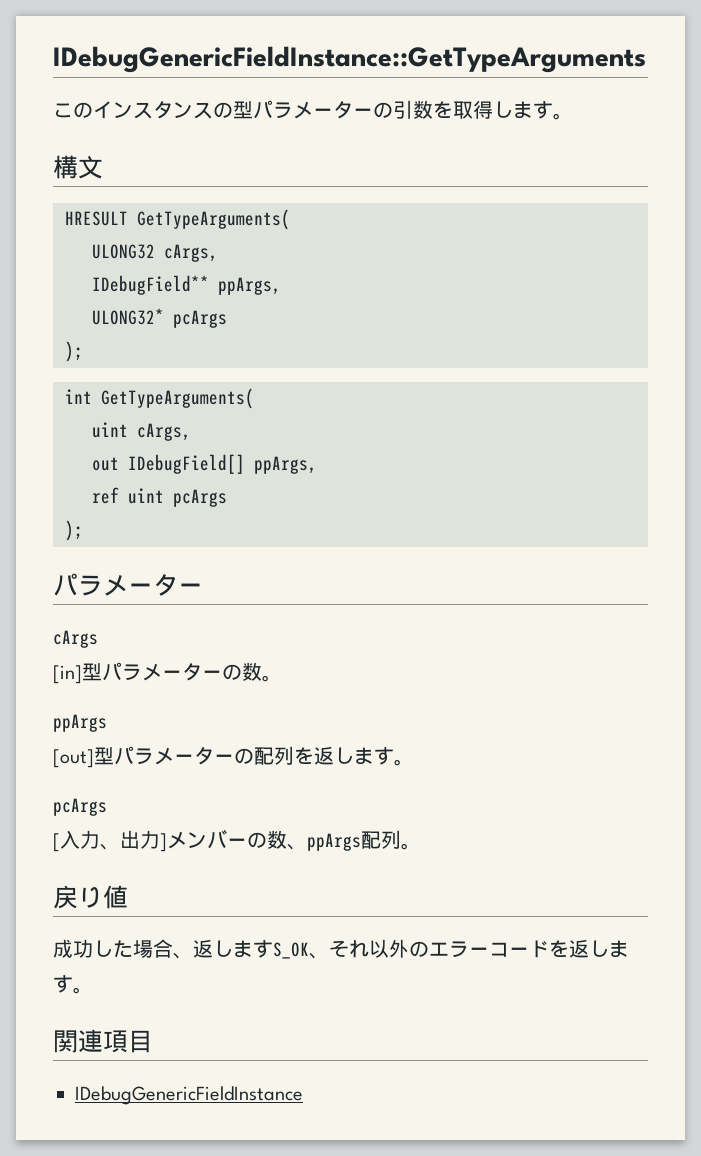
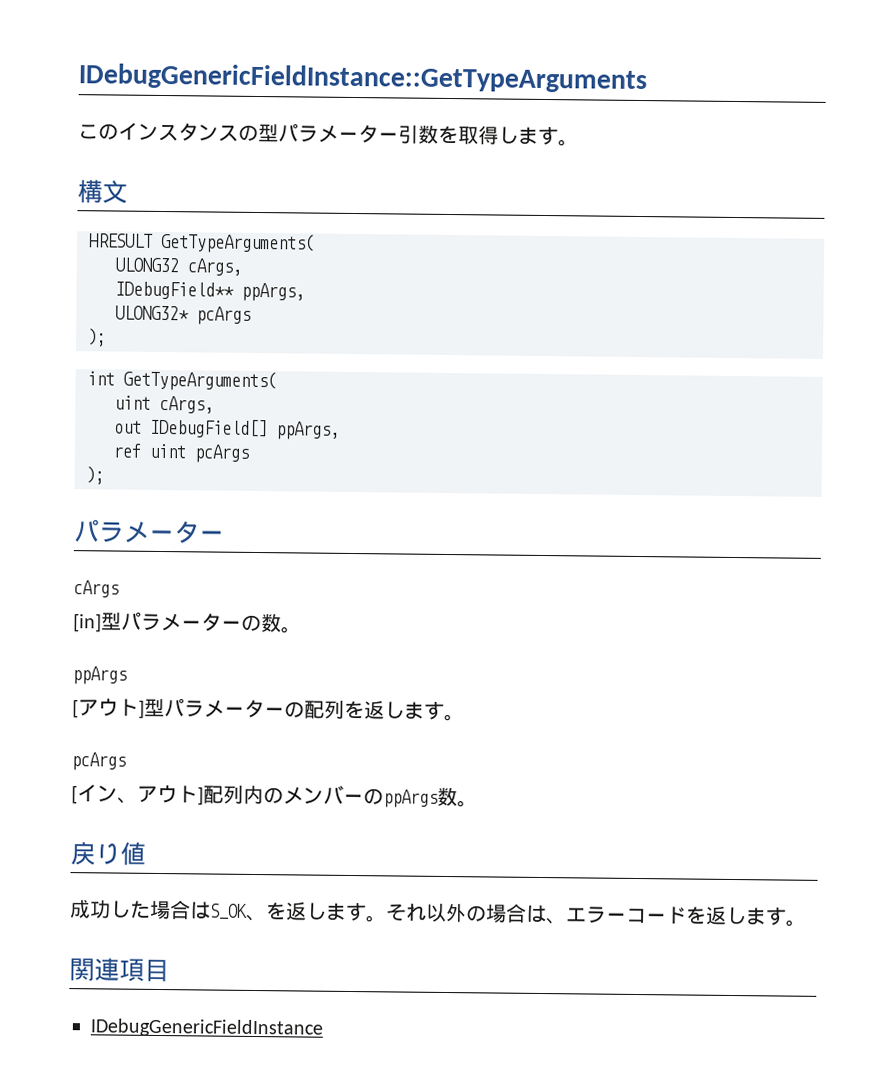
- このインスタンスの型パラメーターの引数を取得します。
+ このインスタンスの型パラメーター引数を取得します。
- [out]型パラメーターの配列を返します。
+ [アウト]型パラメーターの配列を返します。
- [入力、出力]メンバーの数、ppArgs配列。
+ [イン、アウト]配列内のメンバーのppArgs数。
- 成功した場合、返しますS_OK、それ以外のエラーコードを返します。
+ 成功した場合はS_OK、を返します。それ以外の場合は、エラーコードを返します。

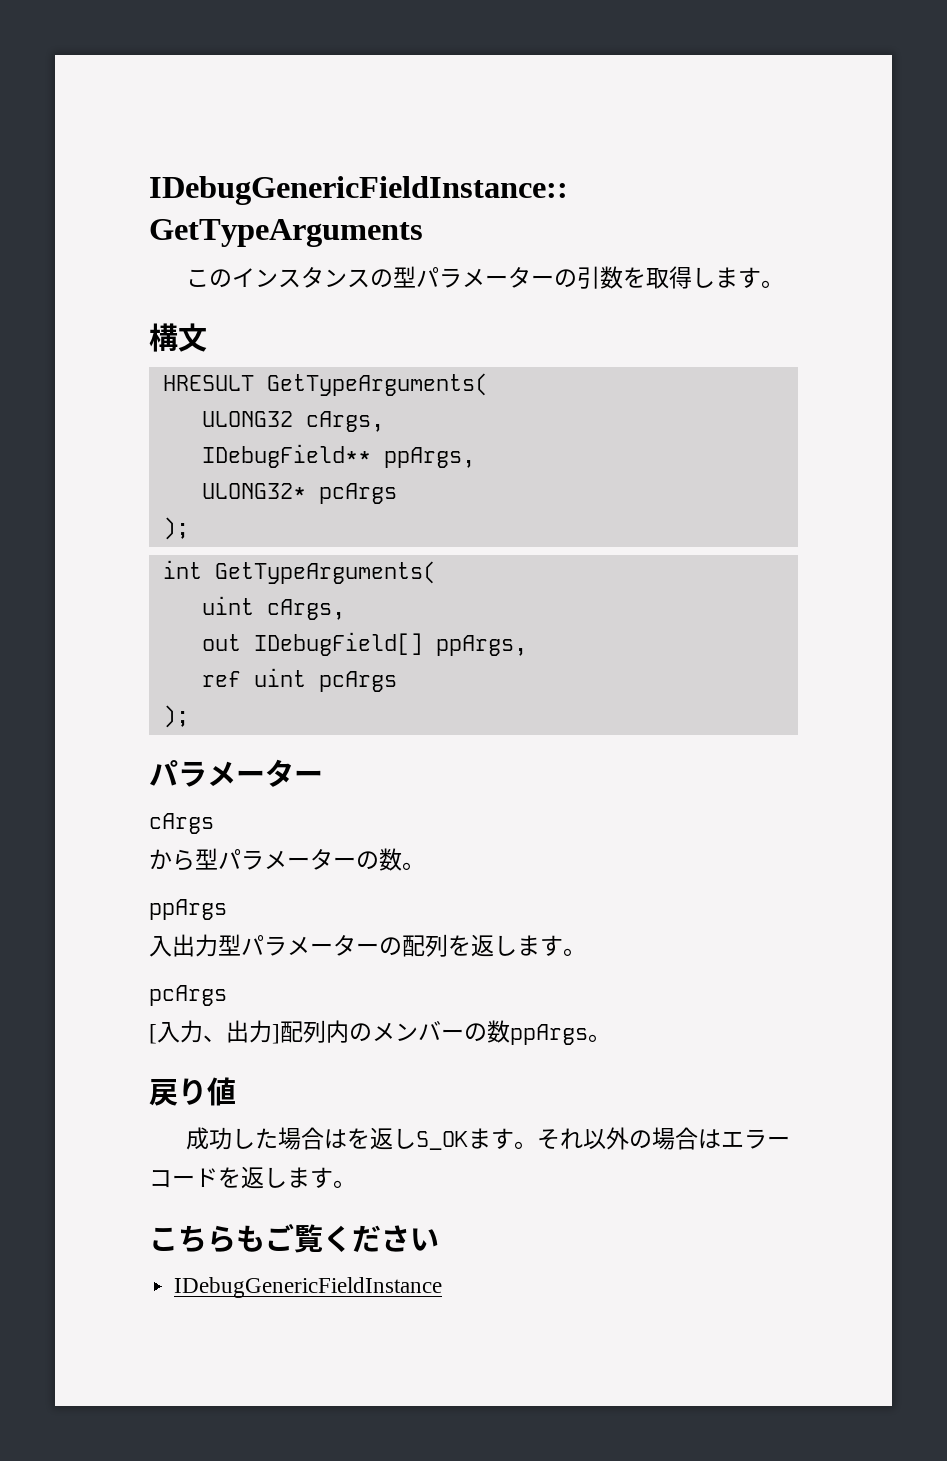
- このインスタンスの型パラメーター引数を取得します。
+ このインスタンスの型パラメーターの引数を取得します。
- [in]型パラメーターの数。
+ から型パラメーターの数。
- [アウト]型パラメーターの配列を返します。
+ 入出力型パラメーターの配列を返します。
- [イン、アウト]配列内のメンバーのppArgs数。
+ [入力、出力]配列内のメンバーの数ppArgs。
- 成功した場合はS_OK、を返します。
+ 成功した場合はを返しS_OKます。
- それ以外の場合は、エラーコードを返します。
+ それ以外の場合はエラーコードを返します。
- 関連項目
+ こちらもご覧ください

